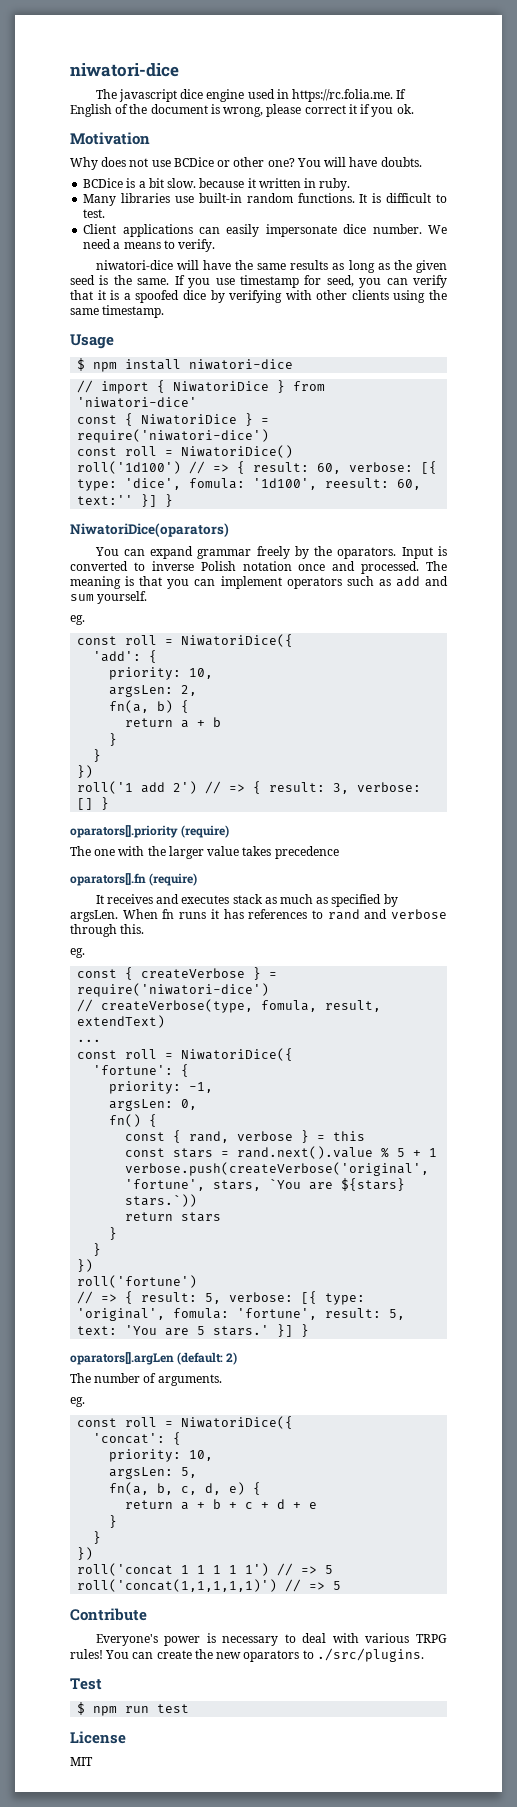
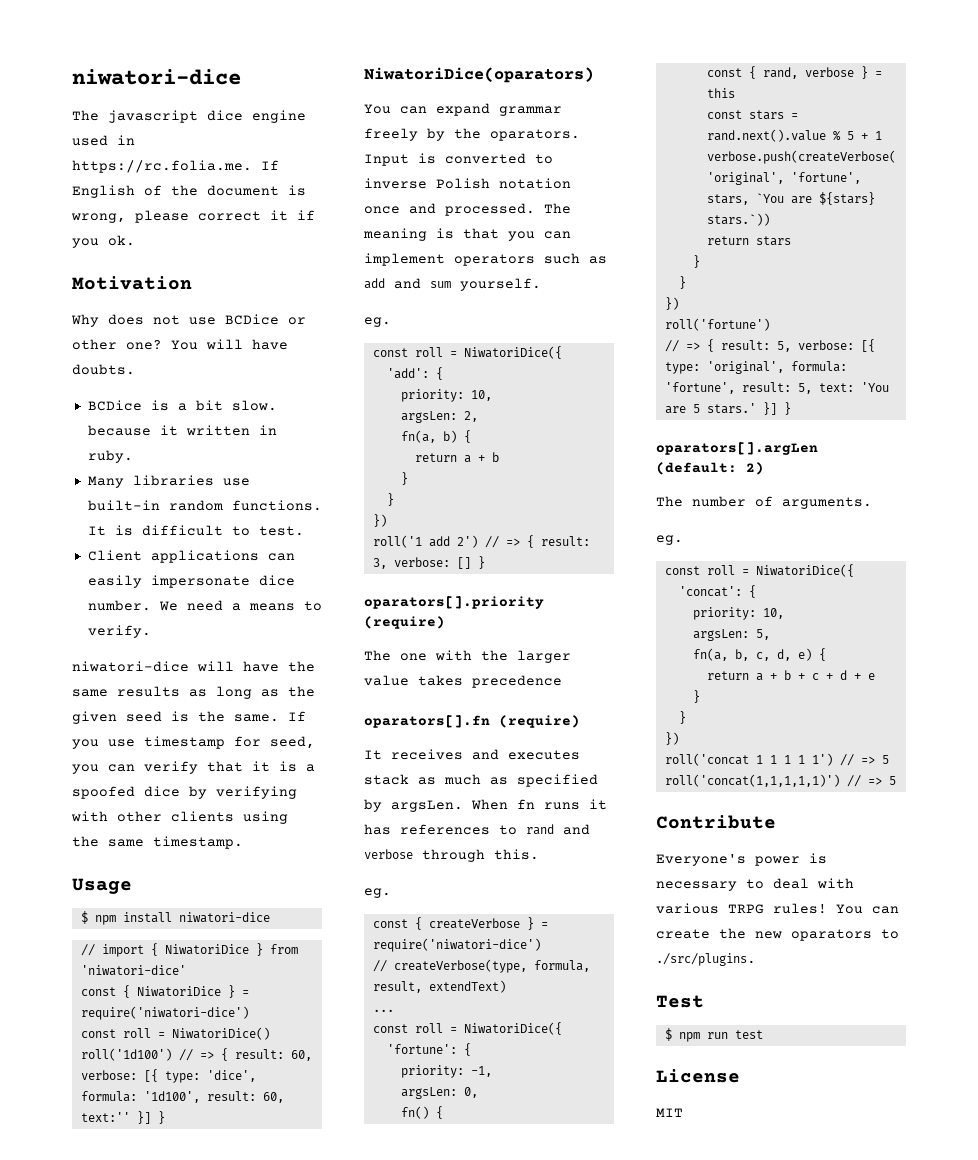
- roll('1d100') // => { result: 60, verbose: [{ type: 'dice', fomula: '1d100', reesult: 60, text:'' }] }
+ roll('1d100') // => { result: 60, verbose: [{ type: 'dice', formula: '1d100', result: 60, text:'' }] }
- // createVerbose(type, fomula, result, extendText)
+ // createVerbose(type, formula, result, extendText)
- // => { result: 5, verbose: [{ type: 'original', fomula: 'fortune', result: 5, text: 'You are 5 stars.'
+ // => { result: 5, verbose: [{ type: 'original', formula: 'fortune', result: 5, text: 'You are 5 stars.'

